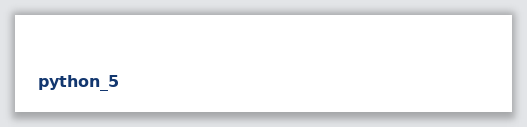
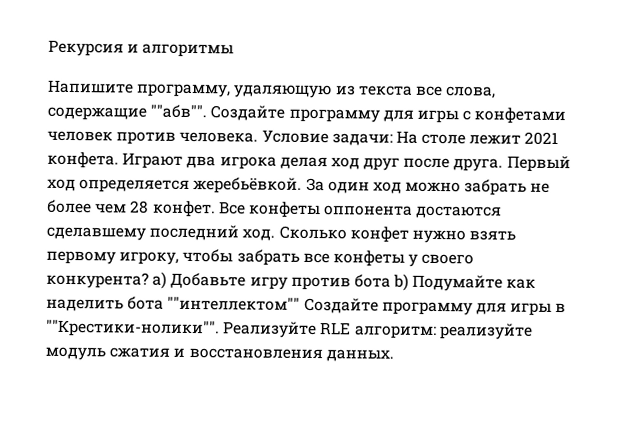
- python_5
+ Рекурсия и алгоритмы
+ Напишите программу, удаляющую из текста все слова, содержащие ""абв"". Создайте программу для игры с конфетами человек против человека. Условие задачи: На столе лежит 2021 конфета. Играют два игрока делая ход друг после друга. Первый ход определяется жеребьёвкой. За один ход можно забрать не более чем 28 конфет. Все конфеты оппонента достаются сделавшему последний ход. Сколько конфет нужно взять первому игроку, чтобы забрать все конфеты у своего конкурента? a) Добавьте игру против бота b) Подумайте как наделить бота ""интеллектом"" Создайте программу для игры в ""Крестики-нолики"". Реализуйте RLE алгоритм: реализуйте модуль сжатия и восстановления данных.

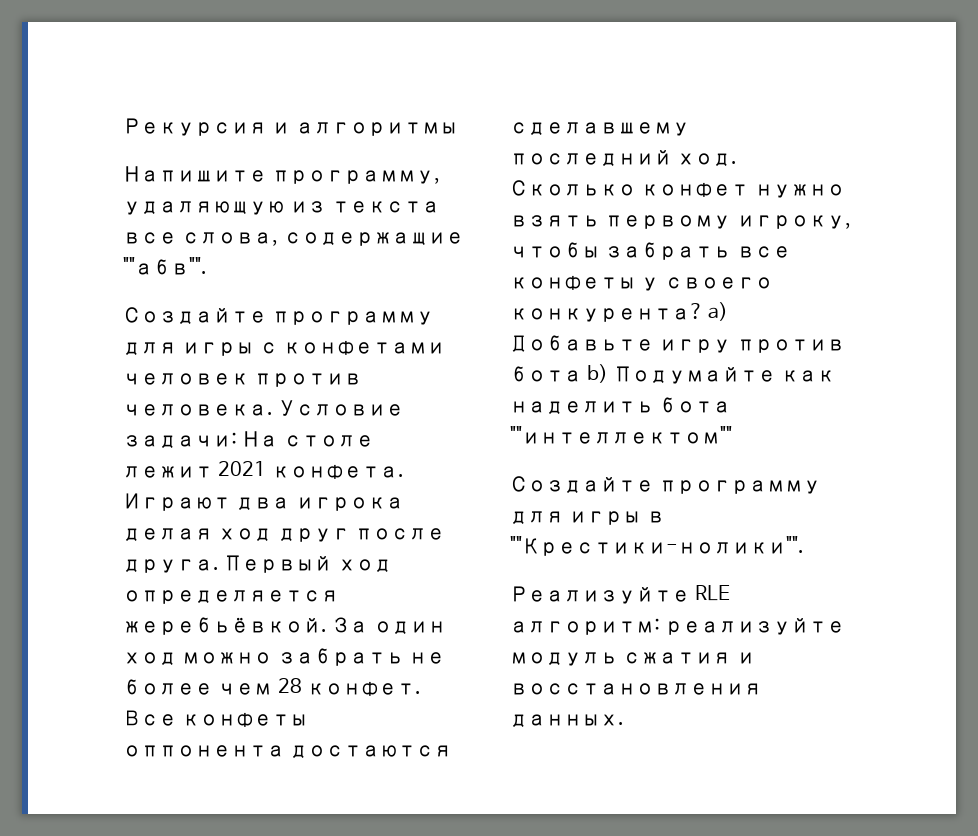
- Напишите программу, удаляющую из текста все слова, содержащие ""абв"". Создайте программу для игры с конфетами человек против человека.
+ Напишите программу, удаляющую из текста все слова, содержащие ""абв"".
+ Создайте программу для игры с конфетами человек против человека.
- Сколько конфет нужно взять первому игроку, чтобы забрать все конфеты у своего конкурента? a) Добавьте игру против бота b) Подумайте как наделить бота ""интеллектом"" Создайте программу для игры в ""Крестики-нолики"". Реализуйте RLE алгоритм: реализуйте модуль сжатия и восстановления данных.
+ Сколько конфет нужно взять первому игроку, чтобы забрать все конфеты у своего конкурента? a) Добавьте игру против бота b) Подумайте как наделить бота ""интеллектом""
+ Создайте программу для игры в ""Крестики-нолики"".
+ Реализуйте RLE алгоритм: реализуйте модуль сжатия и восстановления данных.

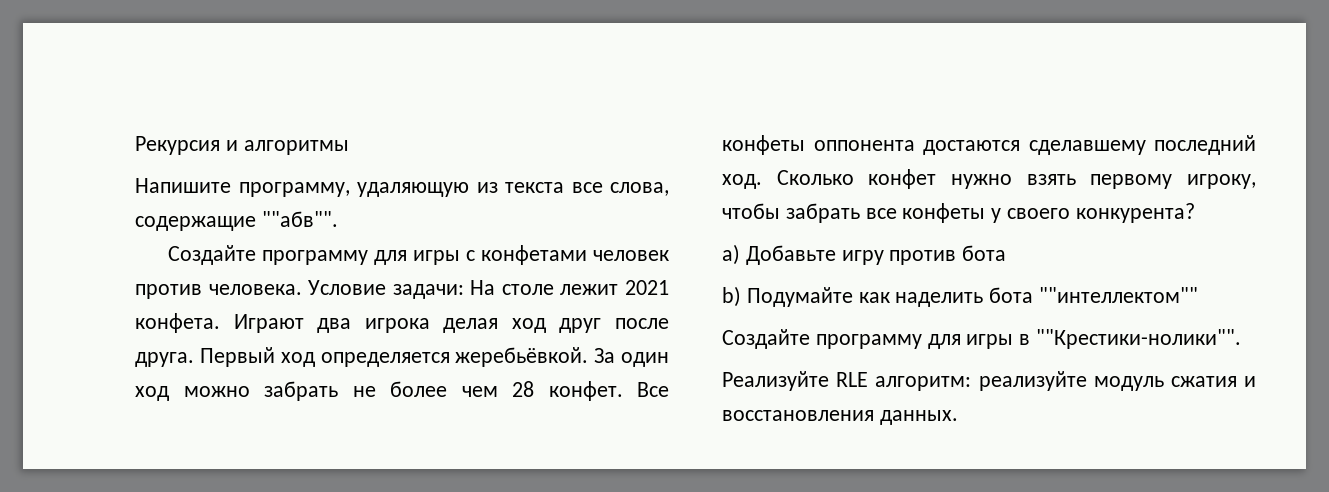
- Сколько конфет нужно взять первому игроку, чтобы забрать все конфеты у своего конкурента? a) Добавьте игру против бота b) Подумайте как наделить бота ""интеллектом""
+ Сколько конфет нужно взять первому игроку, чтобы забрать все конфеты у своего конкурента?
+ a) Добавьте игру против бота
+ b) Подумайте как наделить бота ""интеллектом""

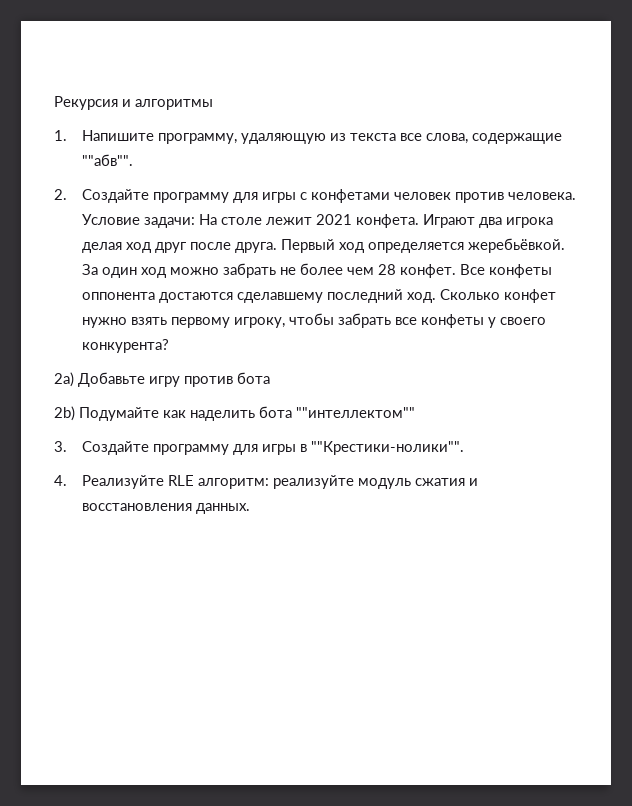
- Напишите программу, удаляющую из текста все слова, содержащие ""абв"".
+ 1. Напишите программу, удаляющую из текста все слова, содержащие ""абв"".
- Создайте программу для игры с конфетами человек против человека.
+ 2. Создайте программу для игры с конфетами человек против человека.
- a) Добавьте игру против бота
+ 2a) Добавьте игру против бота
- b) Подумайте как наделить бота ""интеллектом""
+ 2b) Подумайте как наделить бота ""интеллектом""
- Создайте программу для игры в ""Крестики-нолики"".
+ 3. Создайте программу для игры в ""Крестики-нолики"".
- Реализуйте RLE алгоритм: реализуйте модуль сжатия и восстановления данных.
+ 4. Реализуйте RLE алгоритм: реализуйте модуль сжатия и восстановления данных.

